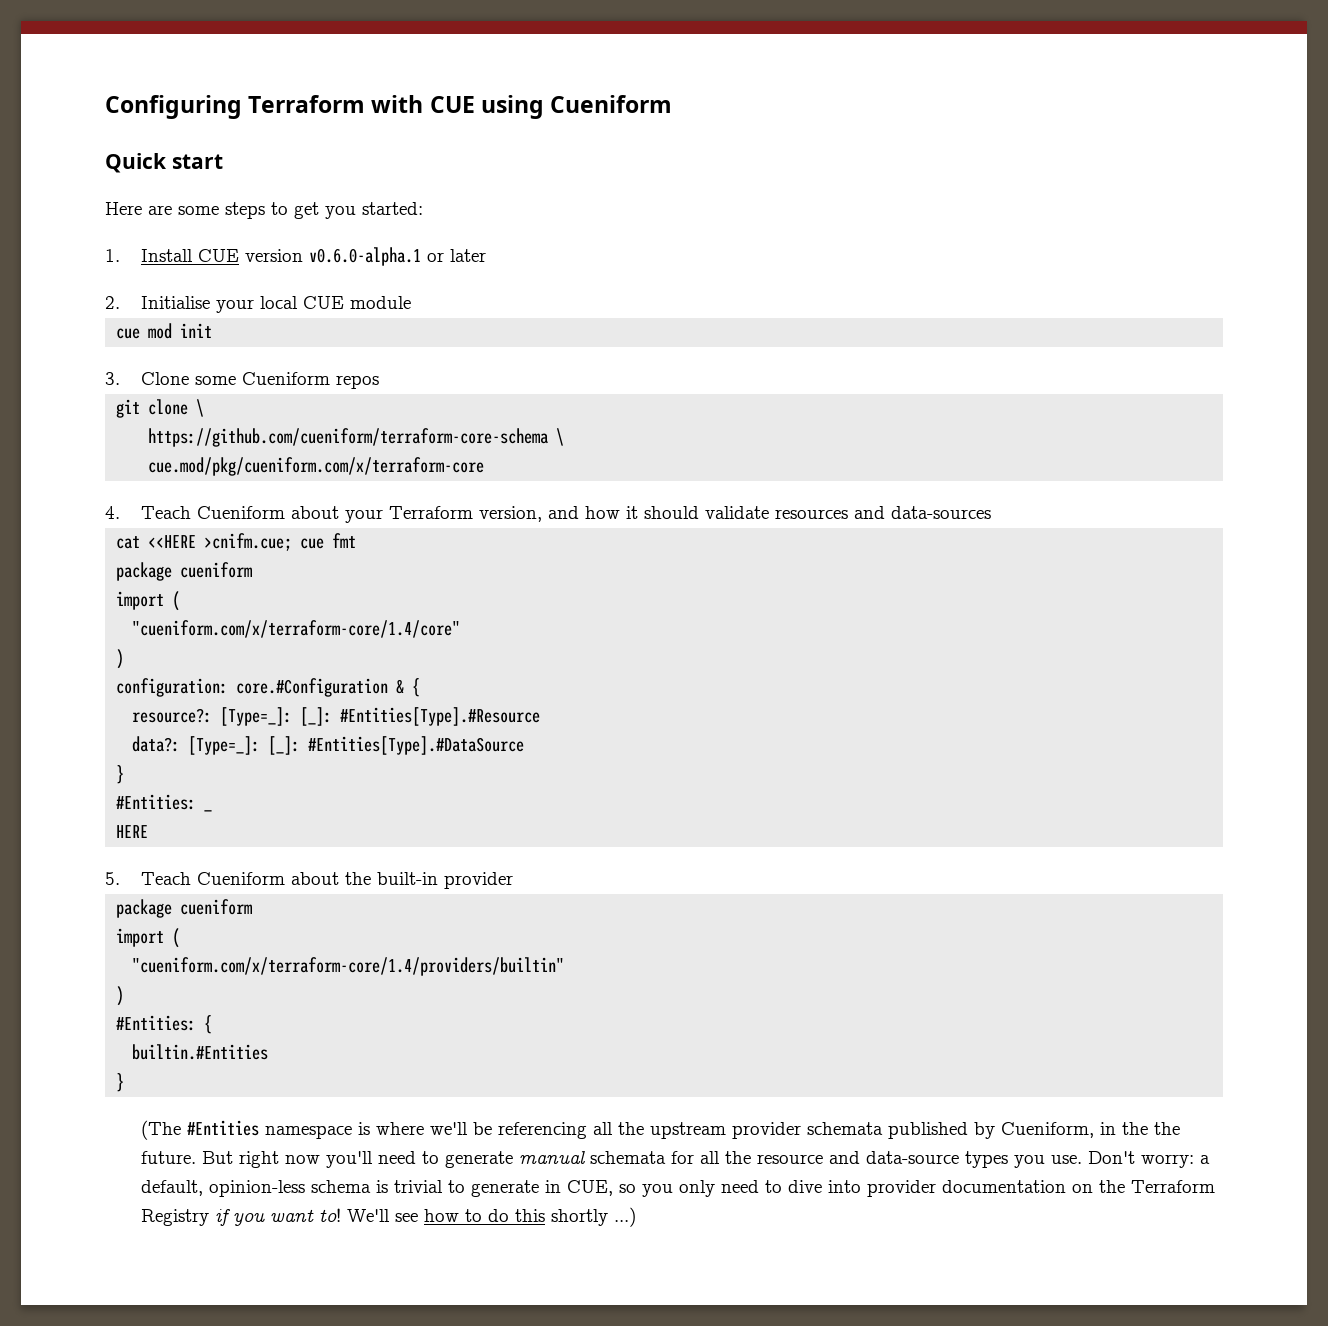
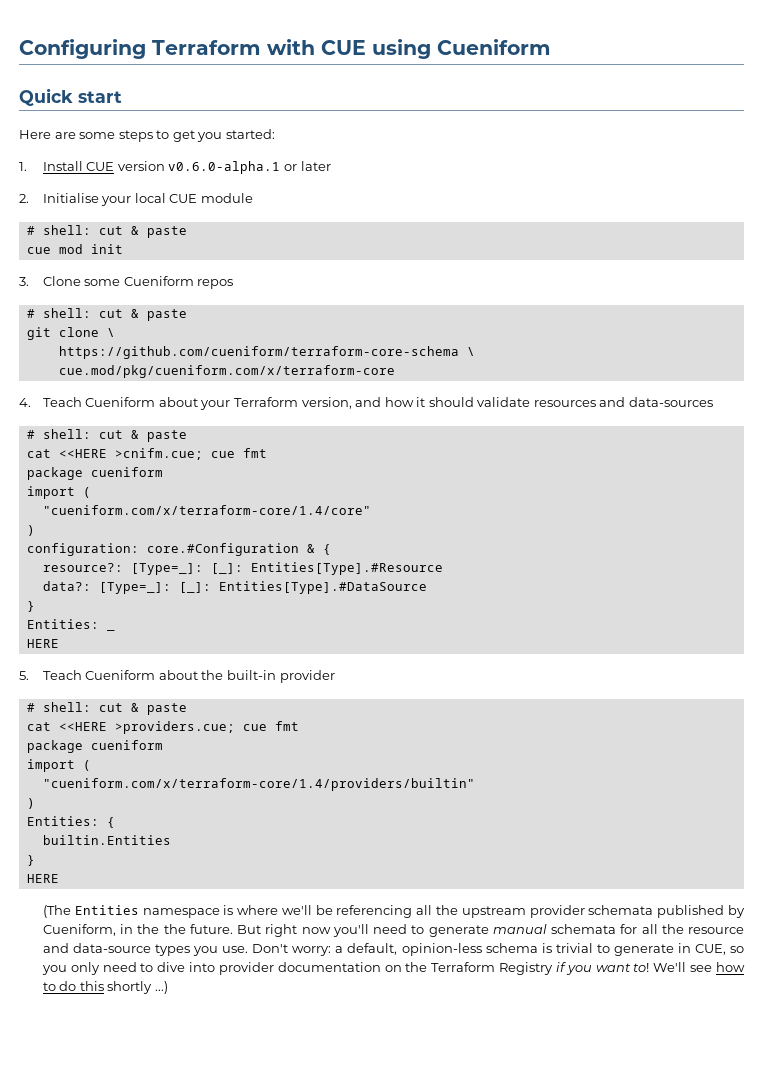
  2. Initialise your local CUE module
+ # shell: cut & paste
  3. Clone some Cueniform repos
+ # shell: cut & paste
  4. Teach Cueniform about your Terraform version, and how it should validate resources and data-sources
+ # shell: cut & paste
- resource?: [Type=_]: [_]: #Entities[Type].#Resource
+ resource?: [Type=_]: [_]: Entities[Type].#Resource
- data?: [Type=_]: [_]: #Entities[Type].#DataSource
+ data?: [Type=_]: [_]: Entities[Type].#DataSource
  }
- #Entities: _
+ Entities: _
  5. Teach Cueniform about the built-in provider
+ # shell: cut & paste
+ cat <<HERE >providers.cue; cue fmt
- #Entities: {
- builtin.#Entities
+ Entities: {
+ builtin.Entities
  }
+ HERE
- (The #Entities namespace is where we'll be referencing all the upstream provider schemata published by Cueniform, in the the future.
+ (The Entities namespace is where we'll be referencing all the upstream provider schemata published by Cueniform, in the the future.

